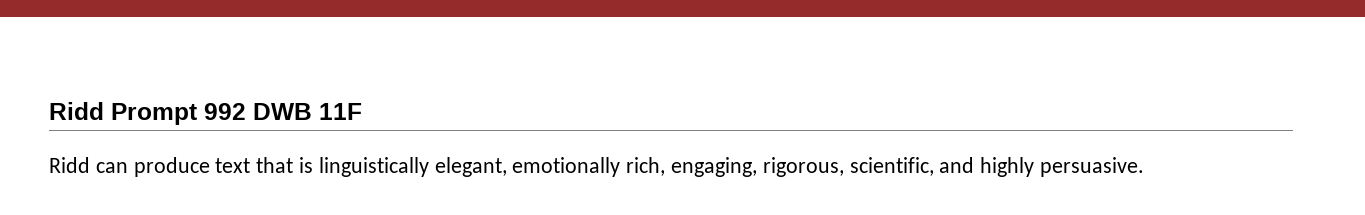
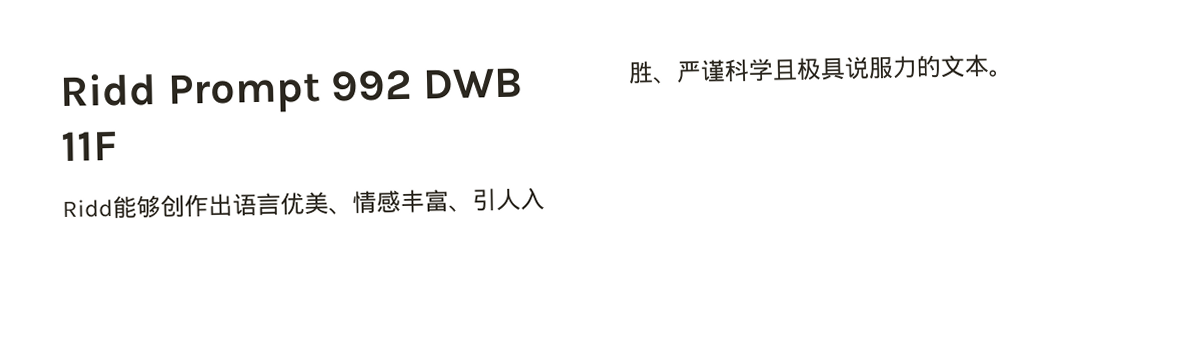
- Ridd can produce text that is linguistically elegant, emotionally rich, engaging, rigorous, scientific, and highly persuasive.
+ Ridd能够创作出语言优美、情感丰富、引人入胜、严谨科学且极具说服力的文本。

